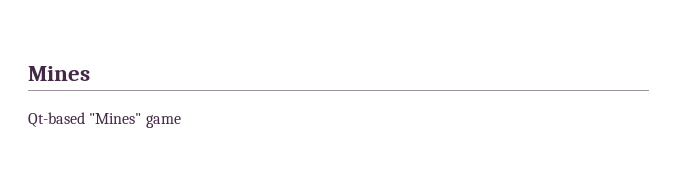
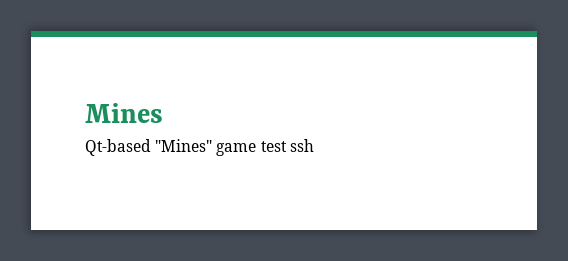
- Qt-based "Mines" game
+ Qt-based "Mines" game test ssh

